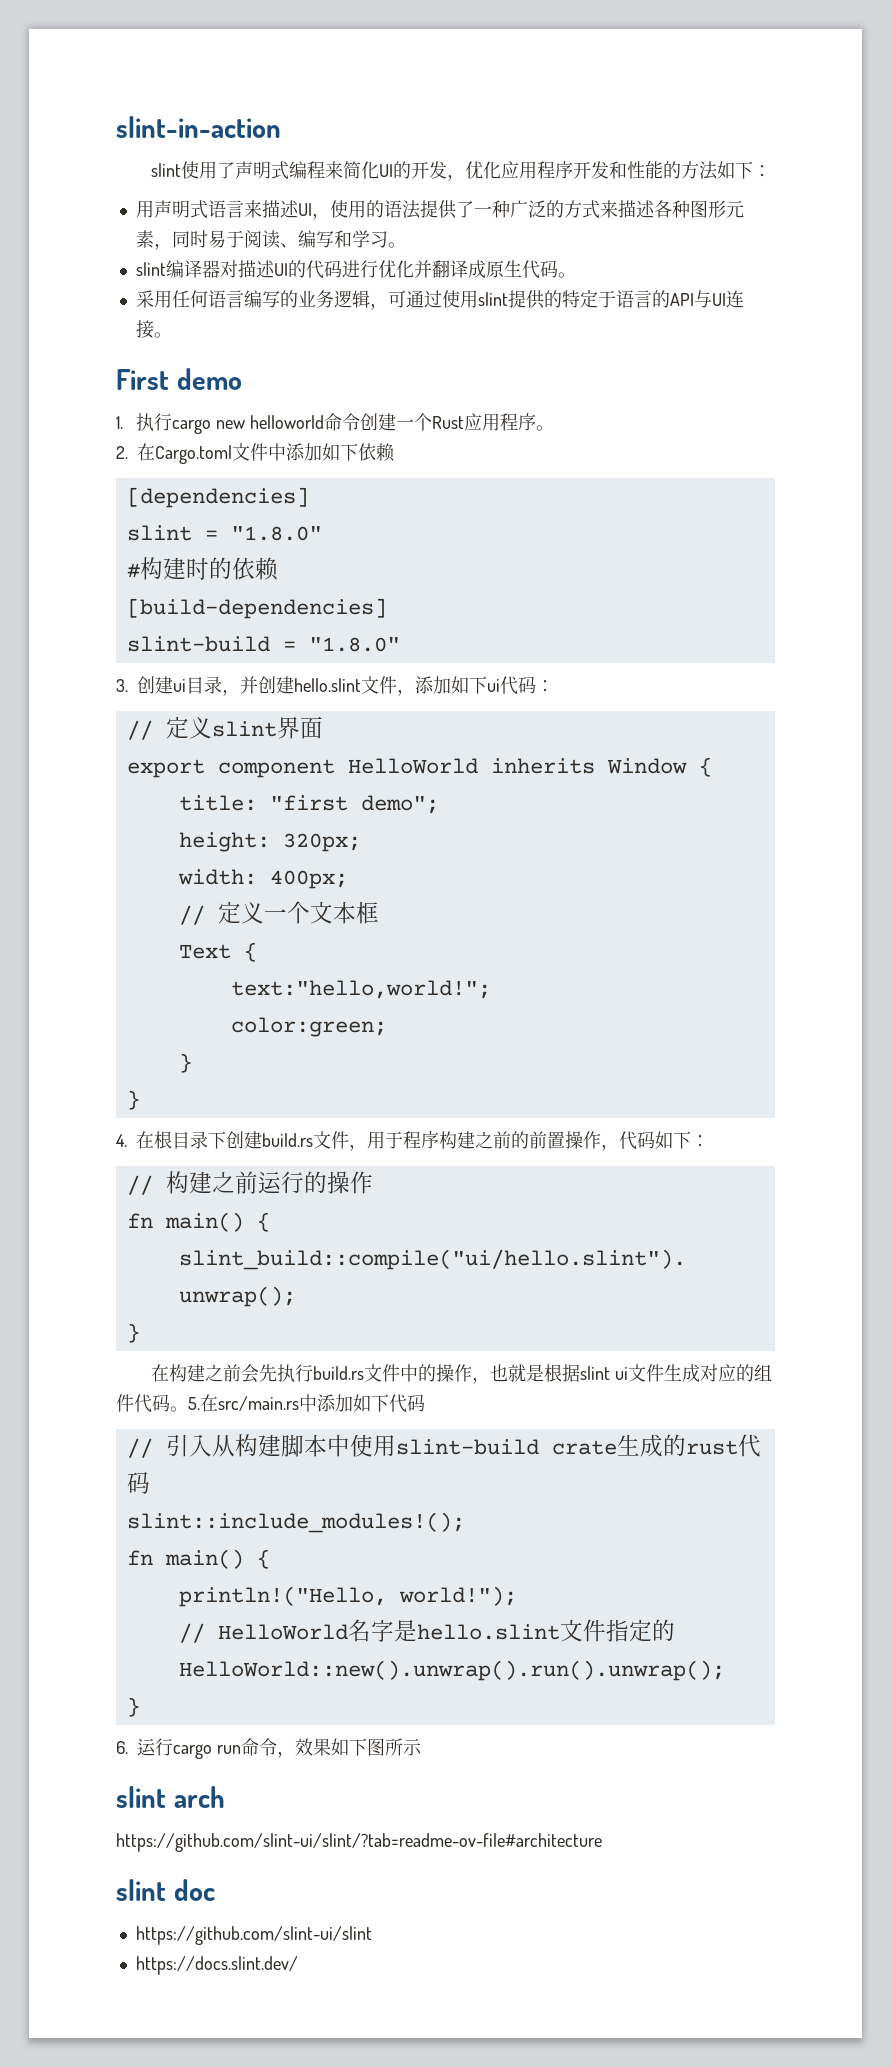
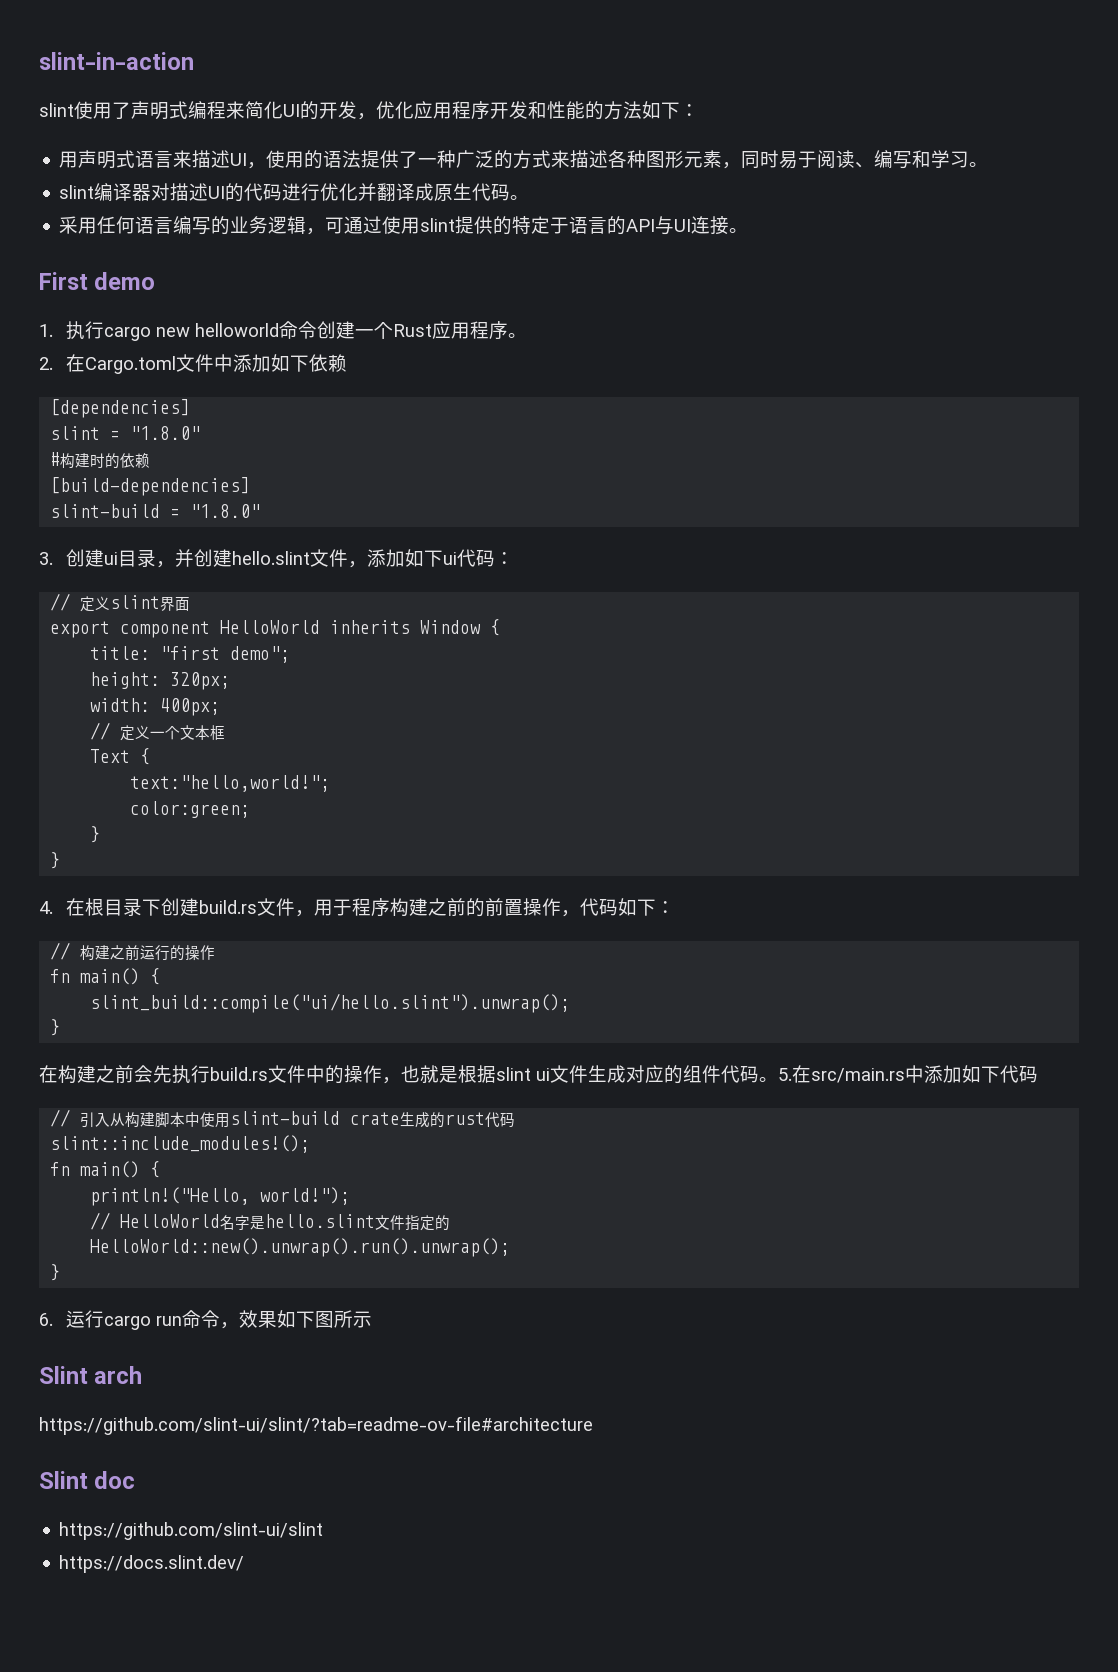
- slint arch
+ Slint arch
- slint doc
+ Slint doc

